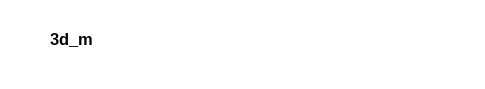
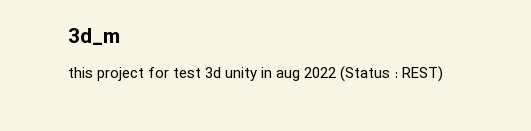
+ this project for test 3d unity in aug 2022 (Status : REST)

